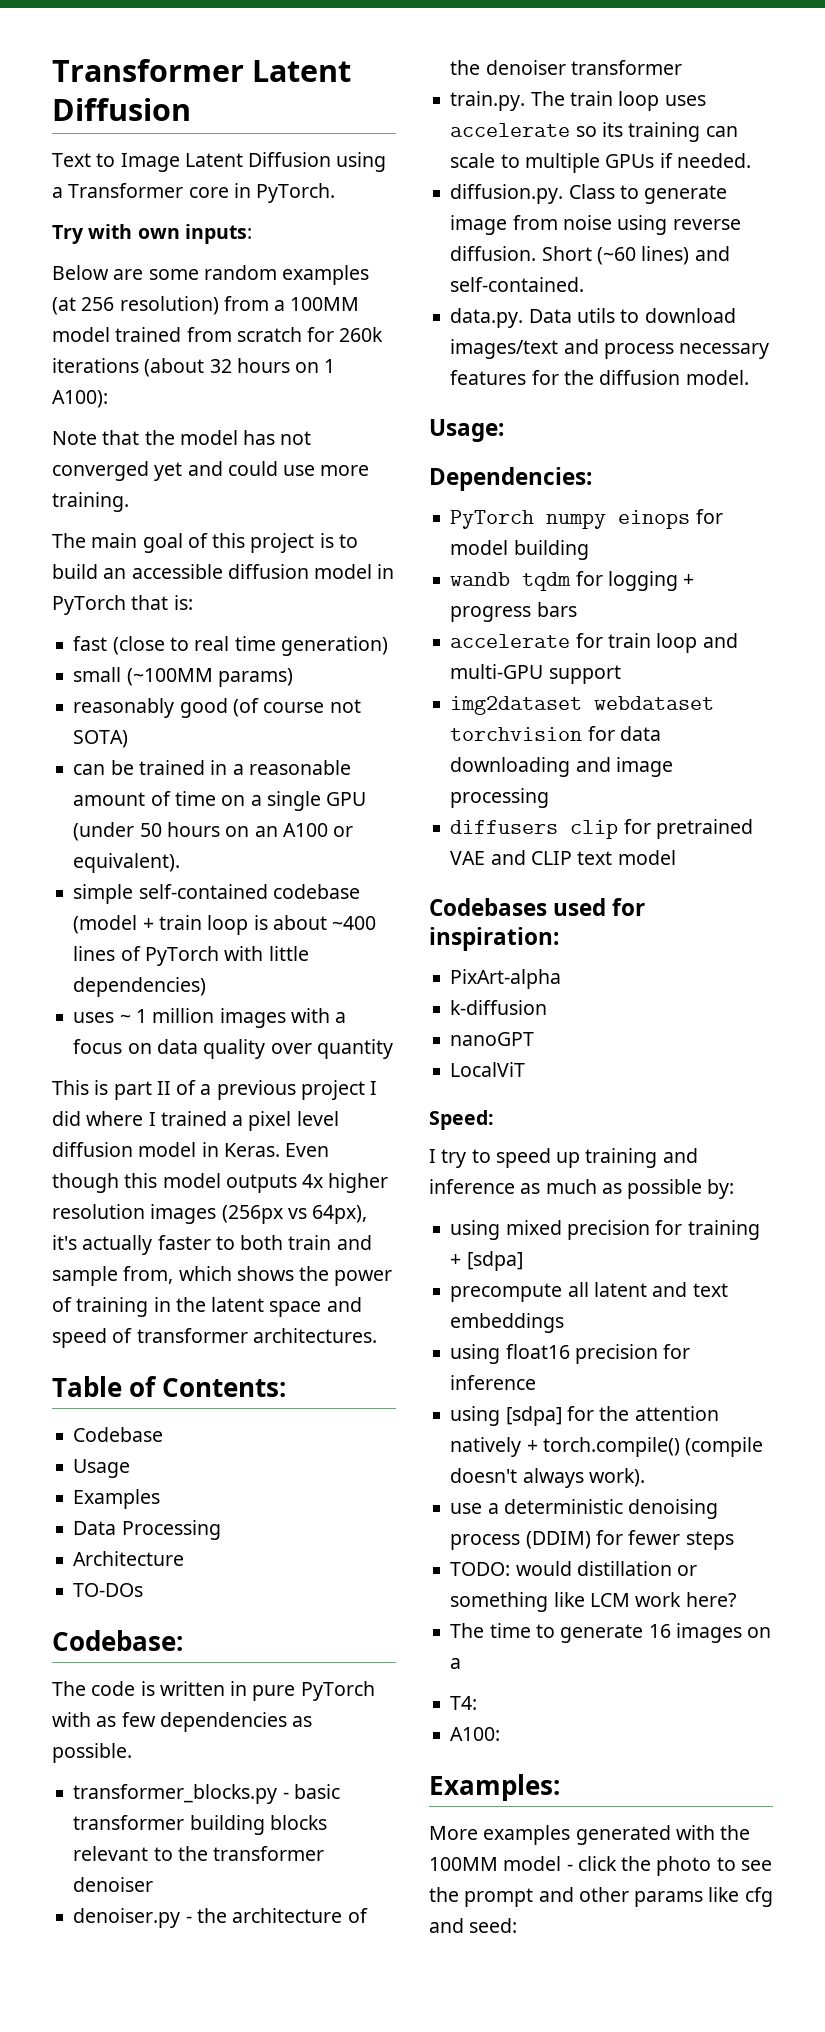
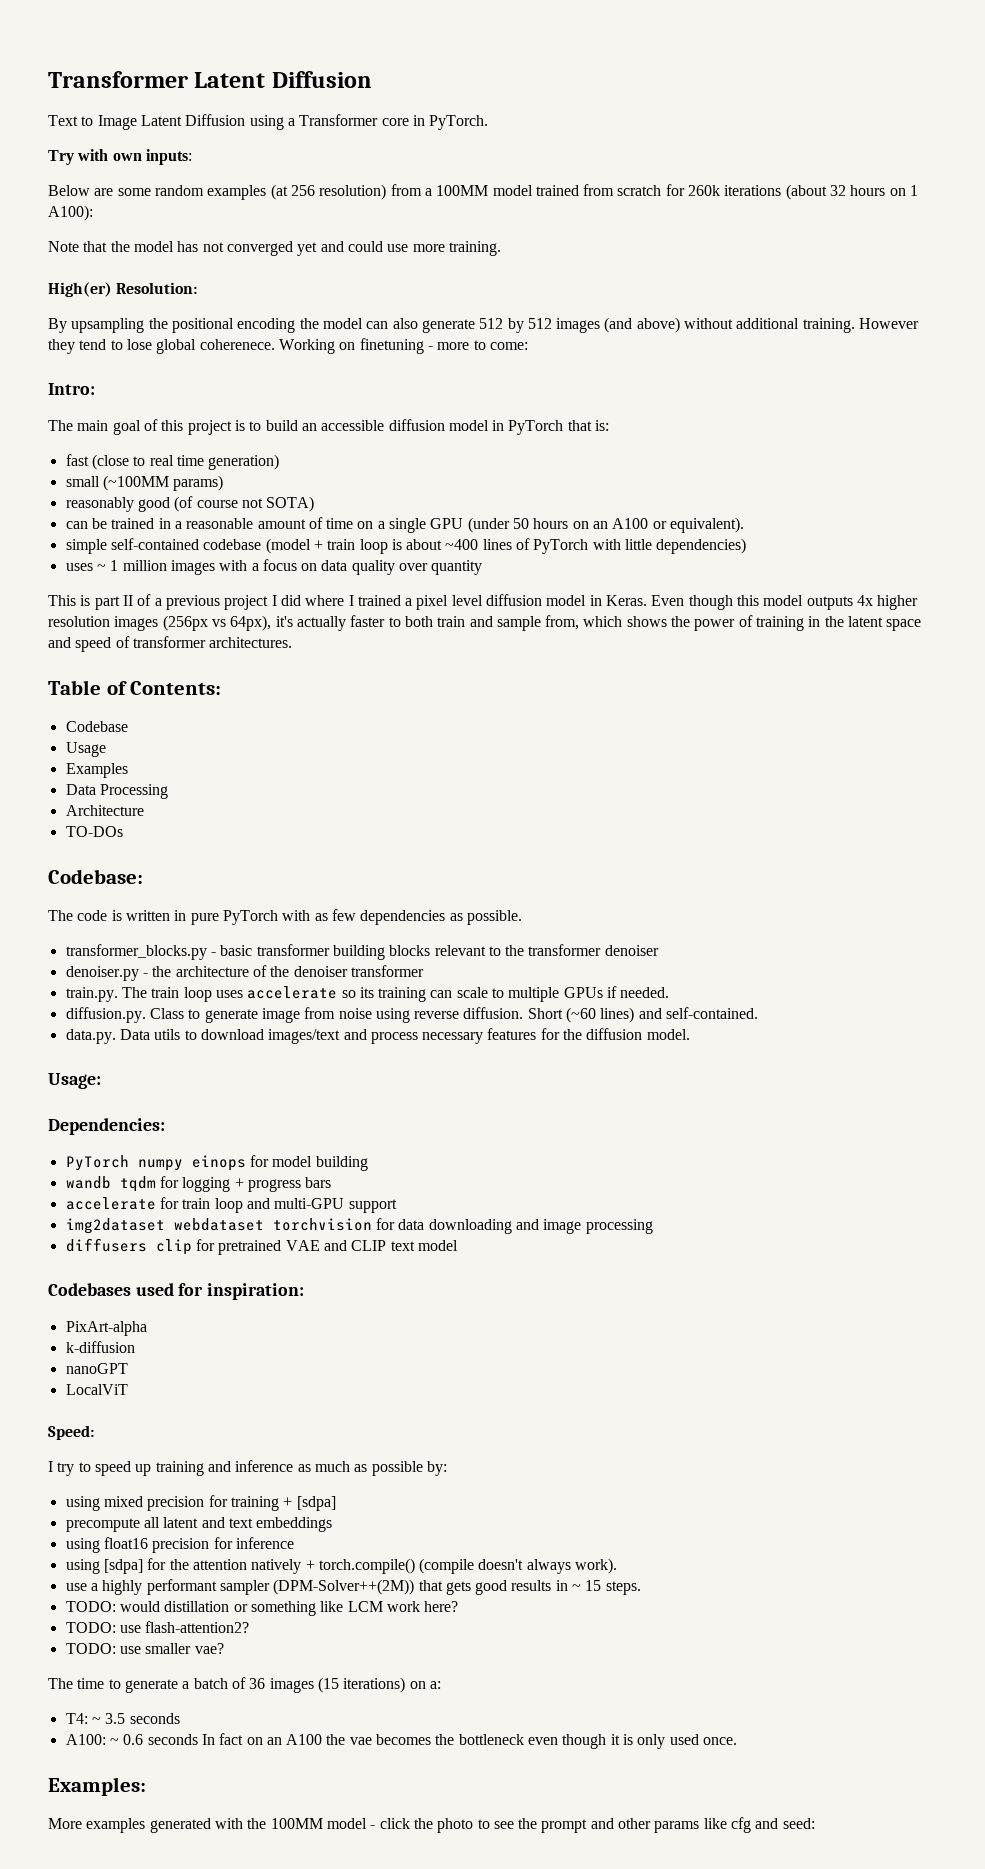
+ High(er) Resolution:
+ By upsampling the positional encoding the model can also generate 512 by 512 images (and above) without additional training. However they tend to lose global coherenece. Working on finetuning - more to come:
+ Intro:
- use a deterministic denoising process (DDIM) for fewer steps
+ use a highly performant sampler (DPM-Solver++(2M)) that gets good results in ~ 15 steps.
- The time to generate 16 images on a
- T4:
- A100:
+ TODO: use flash-attention2?
+ TODO: use smaller vae?
+ The time to generate a batch of 36 images (15 iterations) on a:
+ T4: ~ 3.5 seconds
+ A100: ~ 0.6 seconds In fact on an A100 the vae becomes the bottleneck even though it is only used once.

